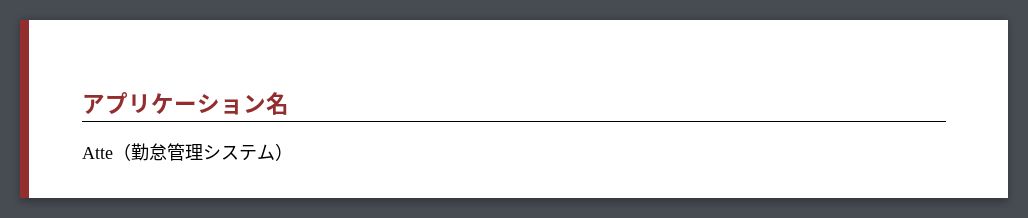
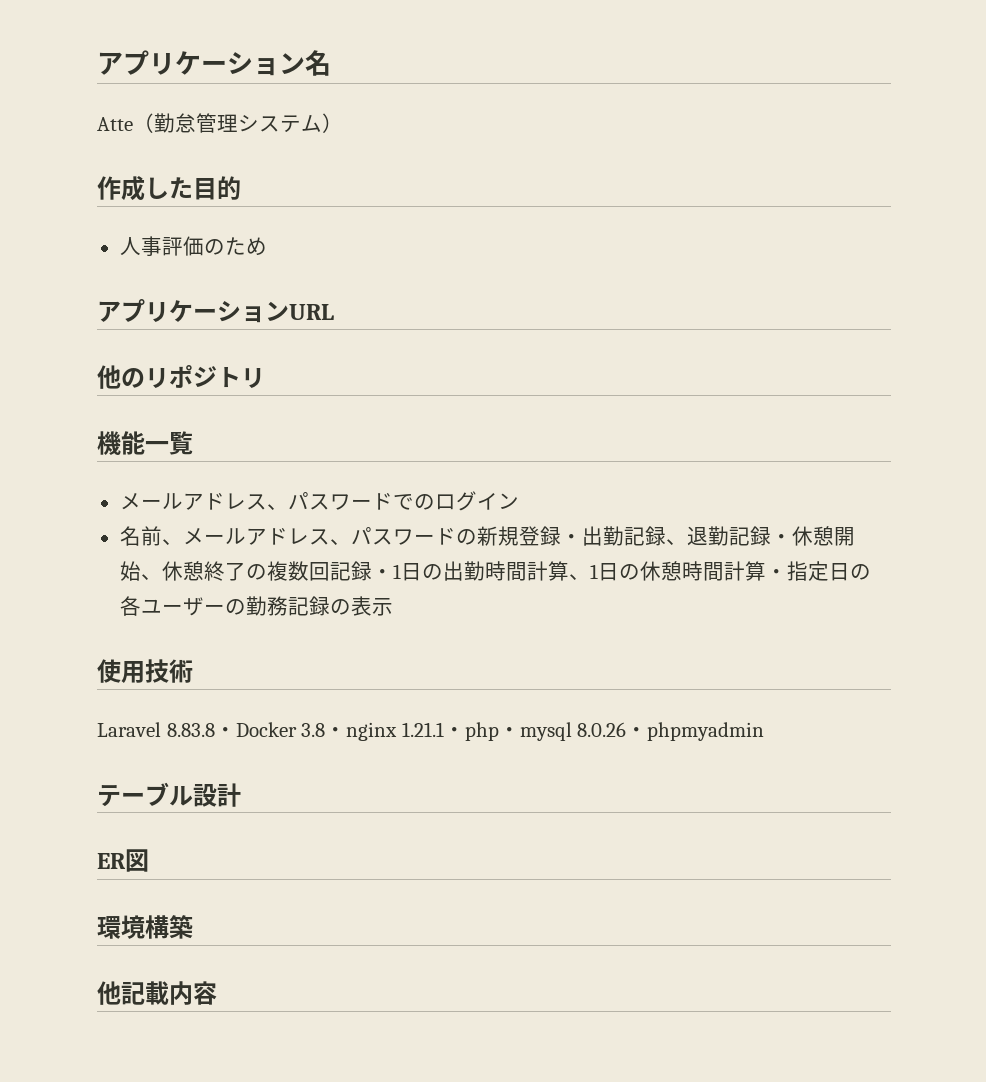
+ 作成した目的
+ 人事評価のため
+ アプリケーションURL
+ 他のリポジトリ
+ 機能一覧
+ メールアドレス、パスワードでのログイン
+ 名前、メールアドレス、パスワードの新規登録・出勤記録、退勤記録・休憩開始、休憩終了の複数回記録・1日の出勤時間計算、1日の休憩時間計算・指定日の各ユーザーの勤務記録の表示
+ 使用技術
+ Laravel 8.83.8・Docker 3.8・nginx 1.21.1・php・mysql 8.0.26・phpmyadmin
+ テーブル設計
+ ER図
+ 環境構築
+ 他記載内容

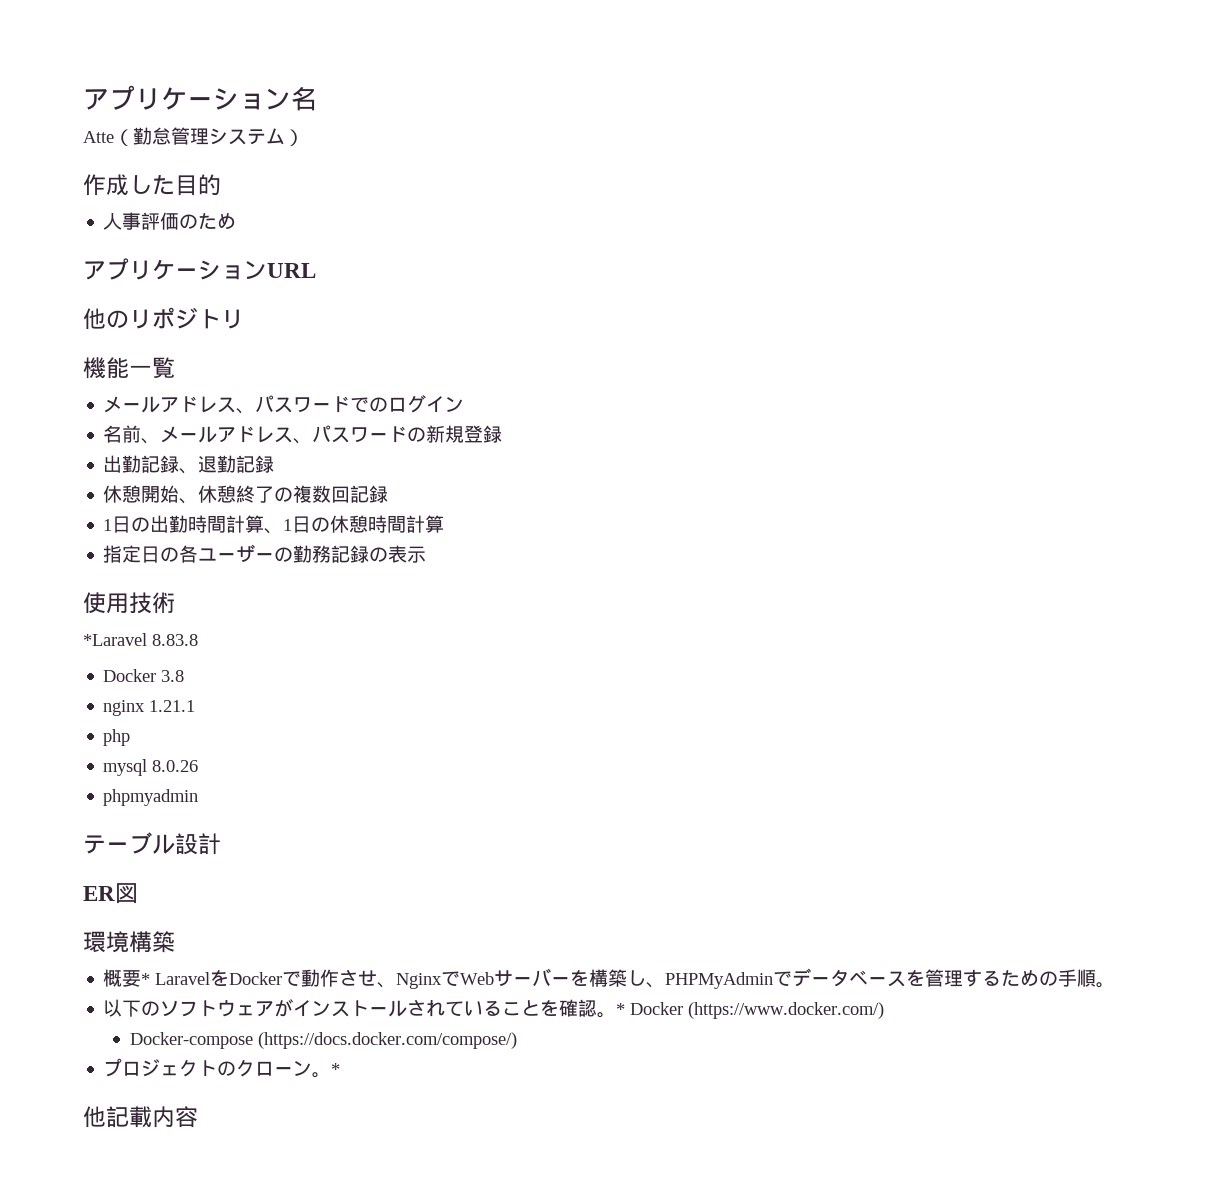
- 名前、メールアドレス、パスワードの新規登録・出勤記録、退勤記録・休憩開始、休憩終了の複数回記録・1日の出勤時間計算、1日の休憩時間計算・指定日の各ユーザーの勤務記録の表示
+ 名前、メールアドレス、パスワードの新規登録
+ 出勤記録、退勤記録
+ 休憩開始、休憩終了の複数回記録
+ 1日の出勤時間計算、1日の休憩時間計算
+ 指定日の各ユーザーの勤務記録の表示
- Laravel 8.83.8・Docker 3.8・nginx 1.21.1・php・mysql 8.0.26・phpmyadmin
+ *Laravel 8.83.8
+ Docker 3.8
+ nginx 1.21.1
+ php
+ mysql 8.0.26
+ phpmyadmin
+ 概要* LaravelをDockerで動作させ、NginxでWebサーバーを構築し、PHPMyAdminでデータベースを管理するための手順。
+ 以下のソフトウェアがインストールされていることを確認。* Docker (https://www.docker.com/)
+ Docker-compose (https://docs.docker.com/compose/)
+ プロジェクトのクローン。*

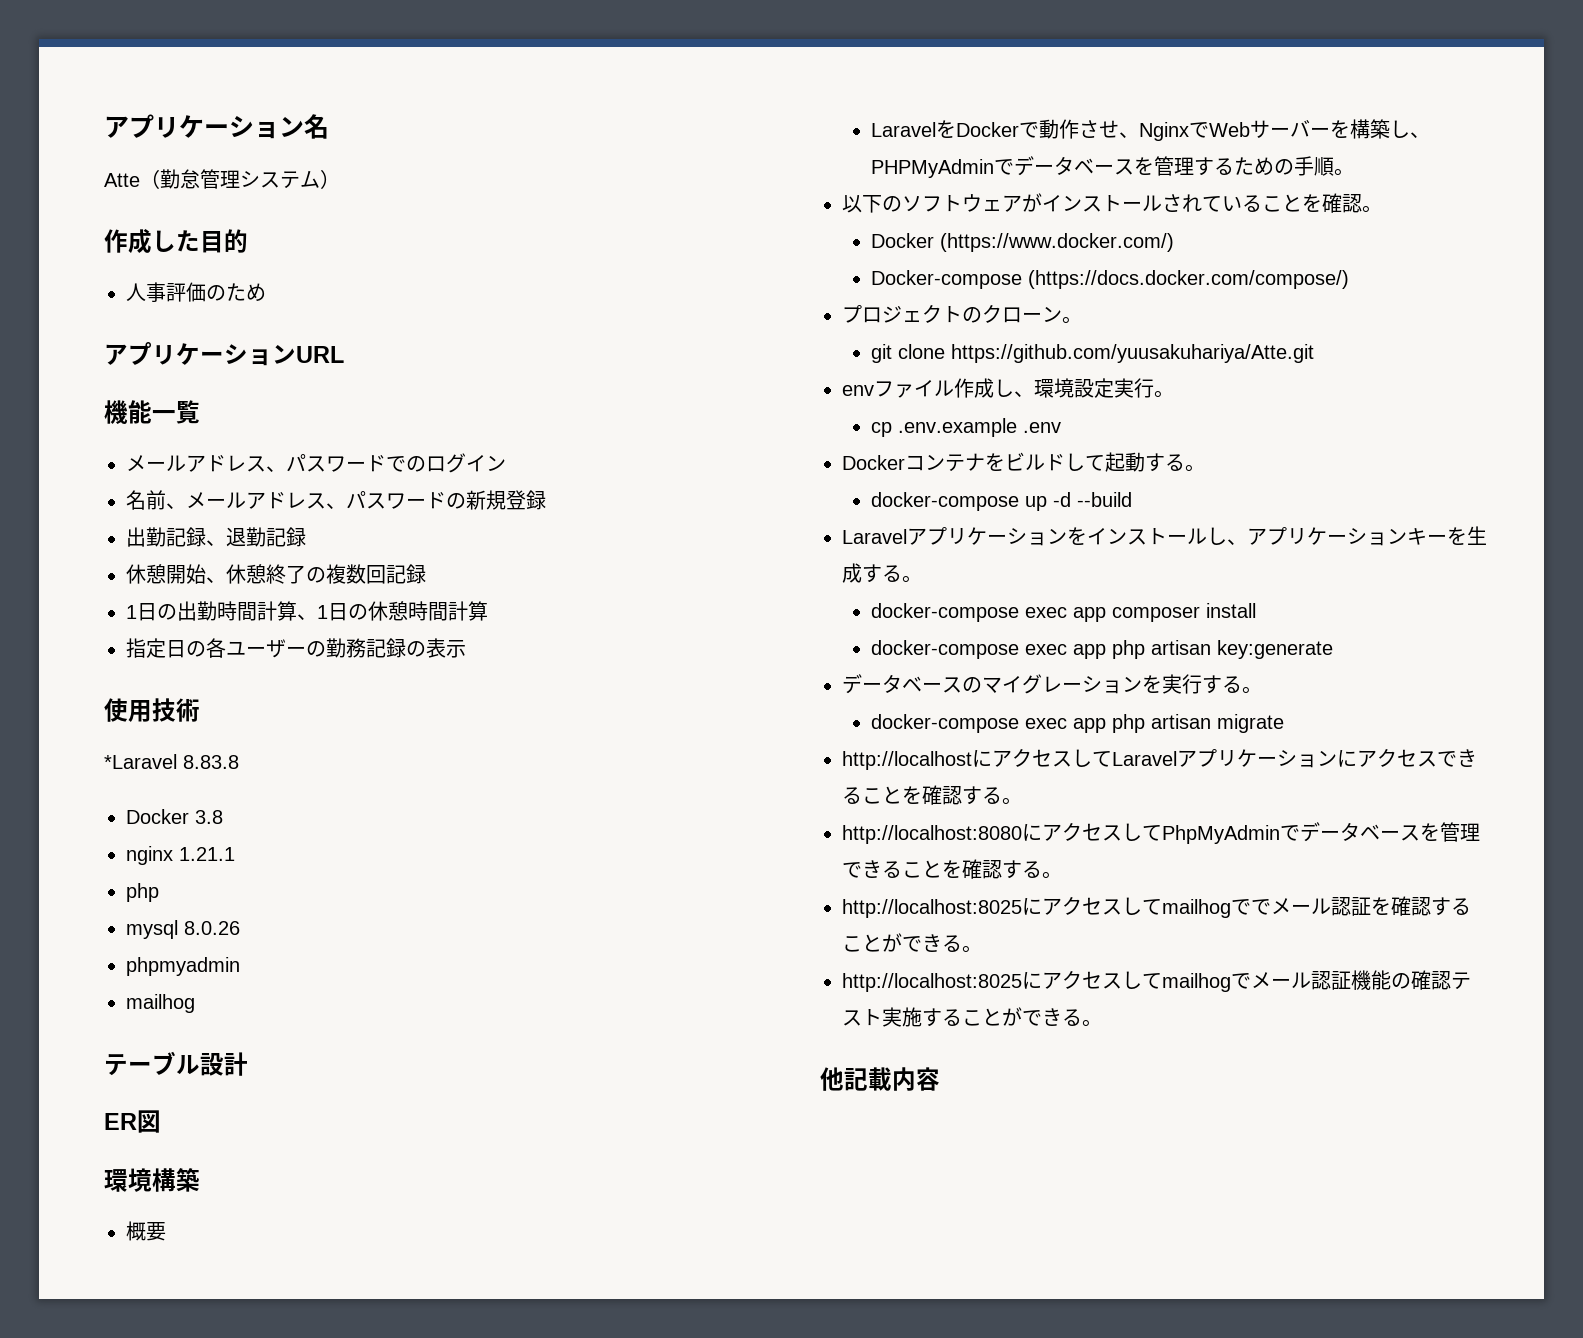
- 他のリポジトリ
  phpmyadmin
+ mailhog
- 概要* LaravelをDockerで動作させ、NginxでWebサーバーを構築し、PHPMyAdminでデータベースを管理するための手順。
+ 概要
+ LaravelをDockerで動作させ、NginxでWebサーバーを構築し、PHPMyAdminでデータベースを管理するための手順。
- 以下のソフトウェアがインストールされていることを確認。* Docker (https://www.docker.com/)
+ 以下のソフトウェアがインストールされていることを確認。
+ Docker (https://www.docker.com/)
- プロジェクトのクローン。*
+ プロジェクトのクローン。
+ git clone https://github.com/yuusakuhariya/Atte.git
+ envファイル作成し、環境設定実行。
+ cp .env.example .env
+ Dockerコンテナをビルドして起動する。
+ docker-compose up -d --build
+ Laravelアプリケーションをインストールし、アプリケーションキーを生成する。
+ docker-compose exec app composer install
+ docker-compose exec app php artisan key:generate
+ データベースのマイグレーションを実行する。
+ docker-compose exec app php artisan migrate
+ http://localhostにアクセスしてLaravelアプリケーションにアクセスできることを確認する。
+ http://localhost:8080にアクセスしてPhpMyAdminでデータベースを管理できることを確認する。
+ http://localhost:8025にアクセスしてmailhogででメール認証を確認することができる。
+ http://localhost:8025にアクセスしてmailhogでメール認証機能の確認テスト実施することができる。

